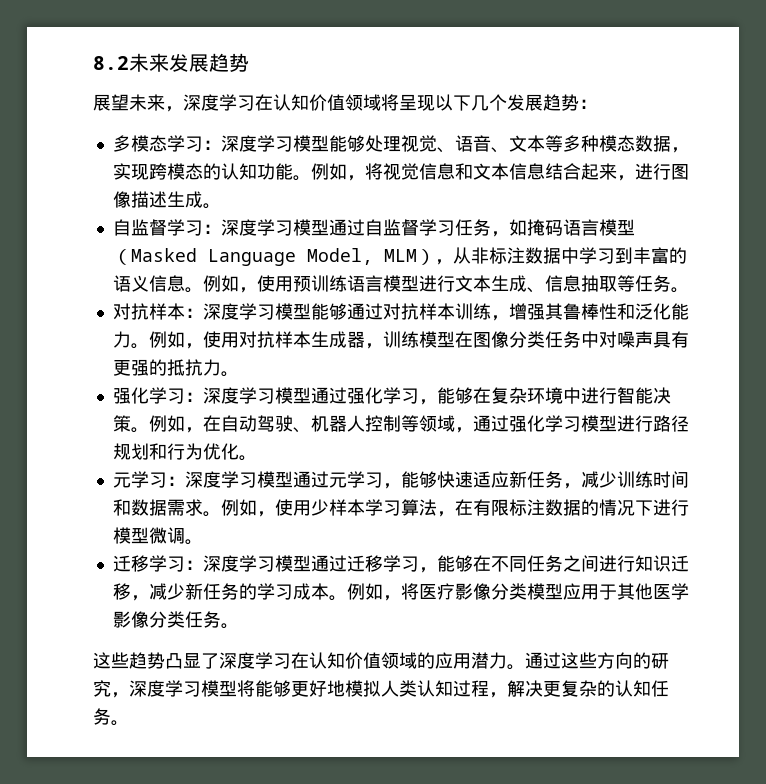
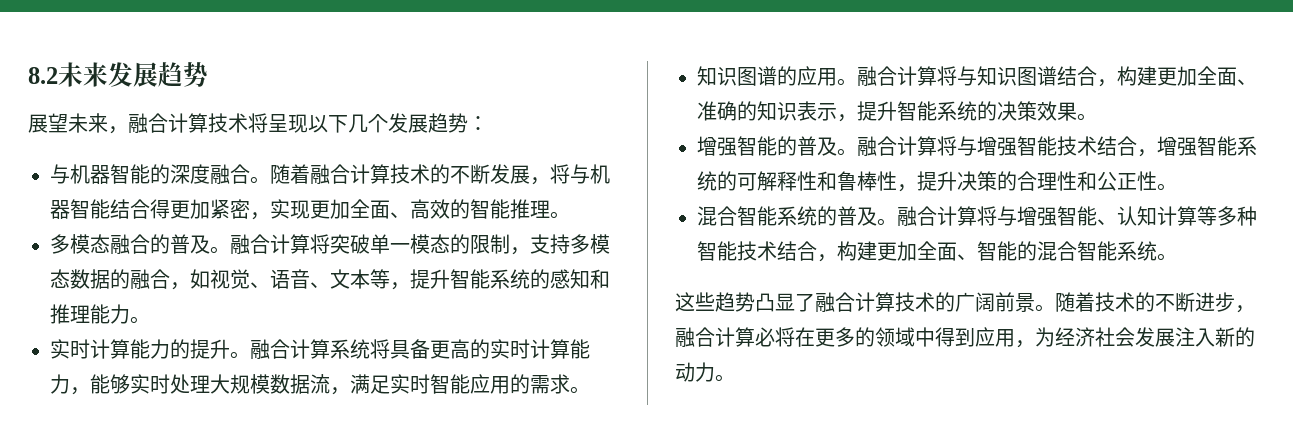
- 展望未来，深度学习在认知价值领域将呈现以下几个发展趋势：
+ 展望未来，融合计算技术将呈现以下几个发展趋势：
- 多模态学习：深度学习模型能够处理视觉、语音、文本等多种模态数据，实现跨模态的认知功能。例如，将视觉信息和文本信息结合起来，进行图像描述生成。
- 自监督学习：深度学习模型通过自监督学习任务，如掩码语言模型（Masked Language Model, MLM），从非标注数据中学习到丰富的语义信息。例如，使用预训练语言模型进行文本生成、信息抽取等任务。
- 对抗样本：深度学习模型能够通过对抗样本训练，增强其鲁棒性和泛化能力。例如，使用对抗样本生成器，训练模型在图像分类任务中对噪声具有更强的抵抗力。
- 强化学习：深度学习模型通过强化学习，能够在复杂环境中进行智能决策。例如，在自动驾驶、机器人控制等领域，通过强化学习模型进行路径规划和行为优化。
- 元学习：深度学习模型通过元学习，能够快速适应新任务，减少训练时间和数据需求。例如，使用少样本学习算法，在有限标注数据的情况下进行模型微调。
- 迁移学习：深度学习模型通过迁移学习，能够在不同任务之间进行知识迁移，减少新任务的学习成本。例如，将医疗影像分类模型应用于其他医学影像分类任务。
- 这些趋势凸显了深度学习在认知价值领域的应用潜力。通过这些方向的研究，深度学习模型将能够更好地模拟人类认知过程，解决更复杂的认知任务。
+ 与机器智能的深度融合。随着融合计算技术的不断发展，将与机器智能结合得更加紧密，实现更加全面、高效的智能推理。
+ 多模态融合的普及。融合计算将突破单一模态的限制，支持多模态数据的融合，如视觉、语音、文本等，提升智能系统的感知和推理能力。
+ 实时计算能力的提升。融合计算系统将具备更高的实时计算能力，能够实时处理大规模数据流，满足实时智能应用的需求。
+ 知识图谱的应用。融合计算将与知识图谱结合，构建更加全面、准确的知识表示，提升智能系统的决策效果。
+ 增强智能的普及。融合计算将与增强智能技术结合，增强智能系统的可解释性和鲁棒性，提升决策的合理性和公正性。
+ 混合智能系统的普及。融合计算将与增强智能、认知计算等多种智能技术结合，构建更加全面、智能的混合智能系统。
+ 这些趋势凸显了融合计算技术的广阔前景。随着技术的不断进步，融合计算必将在更多的领域中得到应用，为经济社会发展注入新的动力。

